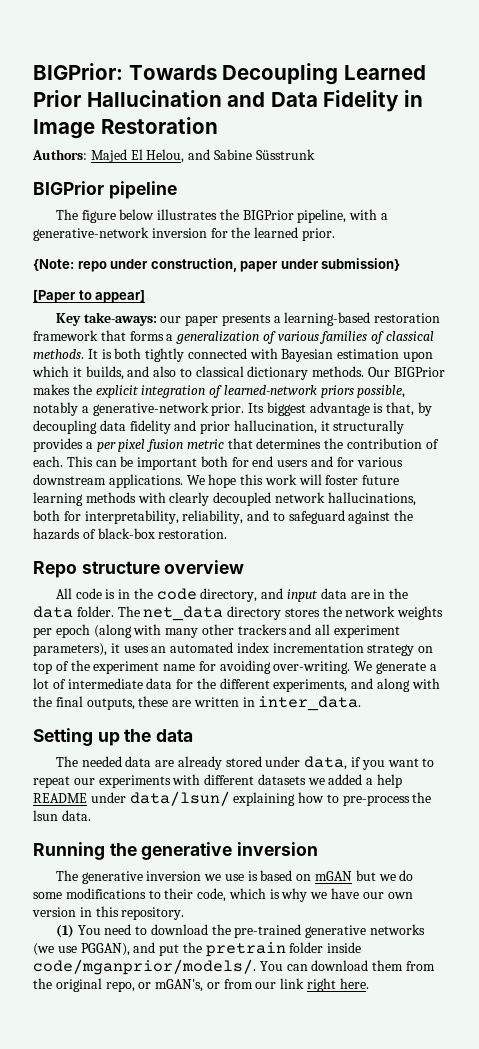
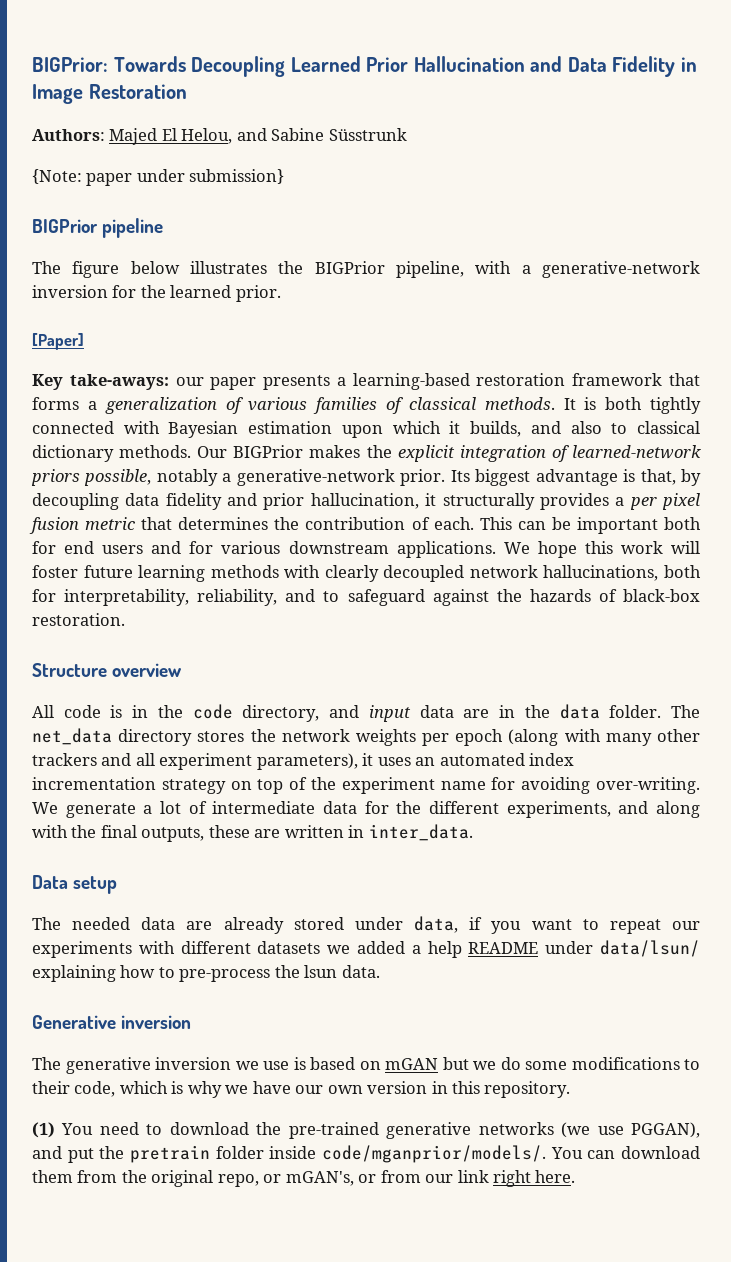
+ {Note: paper under submission}
- {Note: repo under construction, paper under submission}
- [Paper to appear]
+ [Paper]
- Repo structure overview
+ Structure overview
- Setting up the data
+ Data setup
- Running the generative inversion
+ Generative inversion

